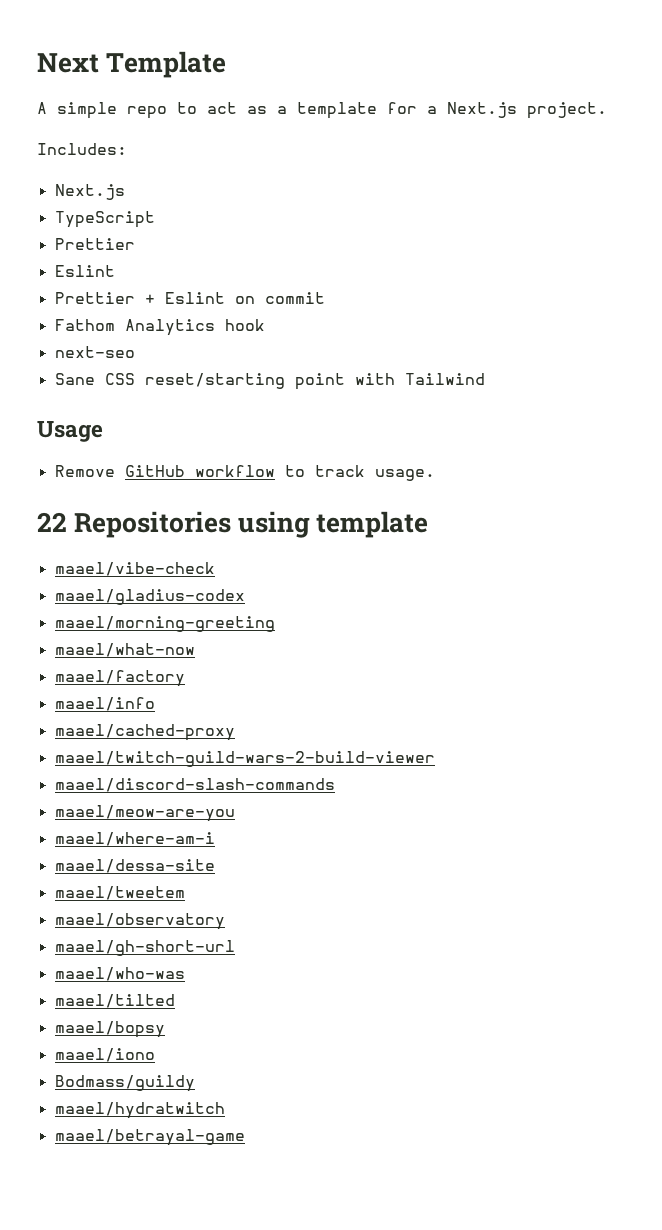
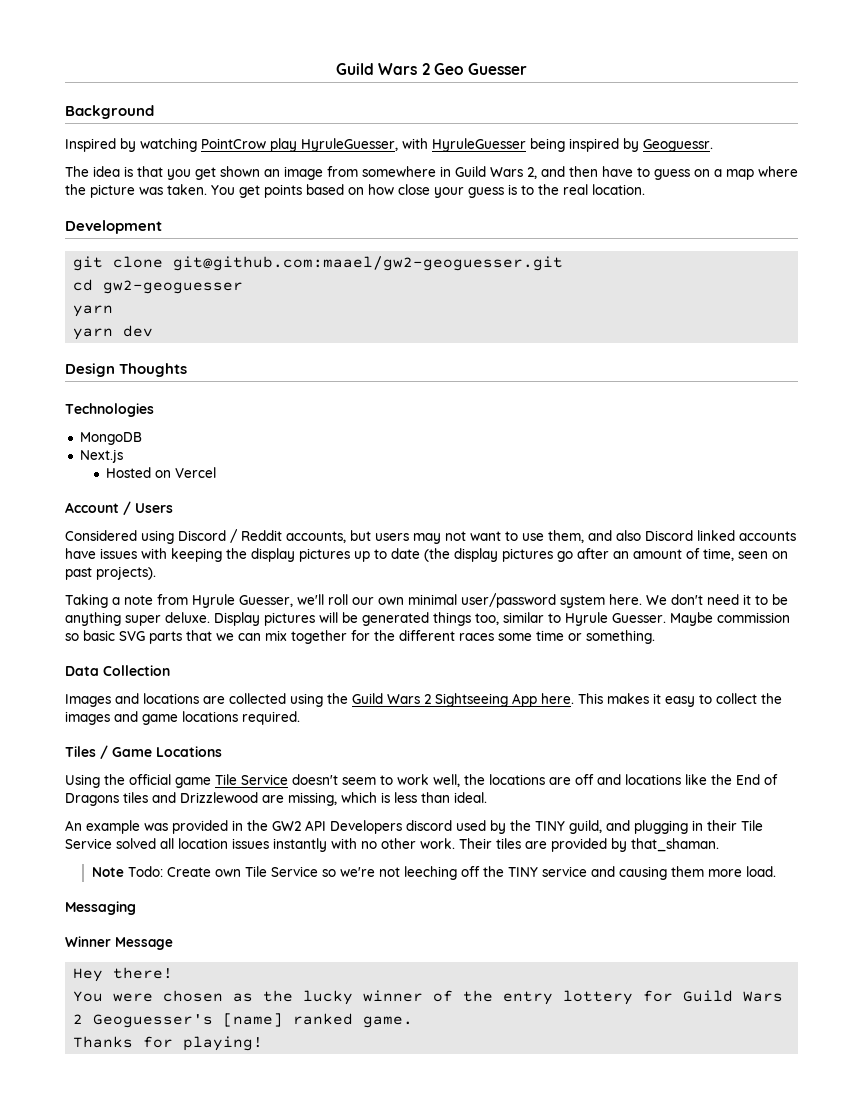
- Next Template
- A simple repo to act as a template for a Next.js project.
- Includes:
+ Guild Wars 2 Geo Guesser
+ Background
+ Inspired by watching PointCrow play HyruleGuesser, with HyruleGuesser being inspired by Geoguessr.
+ The idea is that you get shown an image from somewhere in Guild Wars 2, and then have to guess on a map where the picture was taken. You get points based on how close your guess is to the real location.
+ Development
+ git clone git@github.com:maael/gw2-geoguesser.git
+ cd gw2-geoguesser
+ yarn
+ yarn dev
+ Design Thoughts
+ Technologies
+ MongoDB
  Next.js
- TypeScript
- Prettier
- Eslint
- Prettier + Eslint on commit
- Fathom Analytics hook
- next-seo
- Sane CSS reset/starting point with Tailwind
- Usage
- Remove GitHub workflow to track usage.
- 22 Repositories using template
- maael/vibe-check
- maael/gladius-codex
- maael/morning-greeting
- maael/what-now
- maael/factory
- maael/info
- maael/cached-proxy
- maael/twitch-guild-wars-2-build-viewer
- maael/discord-slash-commands
- maael/meow-are-you
- maael/where-am-i
- maael/dessa-site
- maael/tweetem
- maael/observatory
- maael/gh-short-url
- maael/who-was
- maael/tilted
- maael/bopsy
- maael/iono
- Bodmass/guildy
- maael/hydratwitch
- maael/betrayal-game
+ Hosted on Vercel
+ Account / Users
+ Considered using Discord / Reddit accounts, but users may not want to use them, and also Discord linked accounts have issues with keeping the display pictures up to date (the display pictures go after an amount of time, seen on past projects).
+ Taking a note from Hyrule Guesser, we'll roll our own minimal user/password system here. We don't need it to be anything super deluxe. Display pictures will be generated things too, similar to Hyrule Guesser. Maybe commission so basic SVG parts that we can mix together for the different races some time or something.
+ Data Collection
+ Images and locations are collected using the Guild Wars 2 Sightseeing App here. This makes it easy to collect the images and game locations required.
+ Tiles / Game Locations
+ Using the official game Tile Service doesn't seem to work well, the locations are off and locations like the End of Dragons tiles and Drizzlewood are missing, which is less than ideal.
+ An example was provided in the GW2 API Developers discord used by the TINY guild, and plugging in their Tile Service solved all location issues instantly with no other work. Their tiles are provided by that_shaman.
+ Note Todo: Create own Tile Service so we're not leeching off the TINY service and causing them more load.
+ Messaging
+ Winner Message
+ Hey there!
+ You were chosen as the lucky winner of the entry lottery for Guild Wars 2 Geoguesser's [name] ranked game.
+ Thanks for playing!

